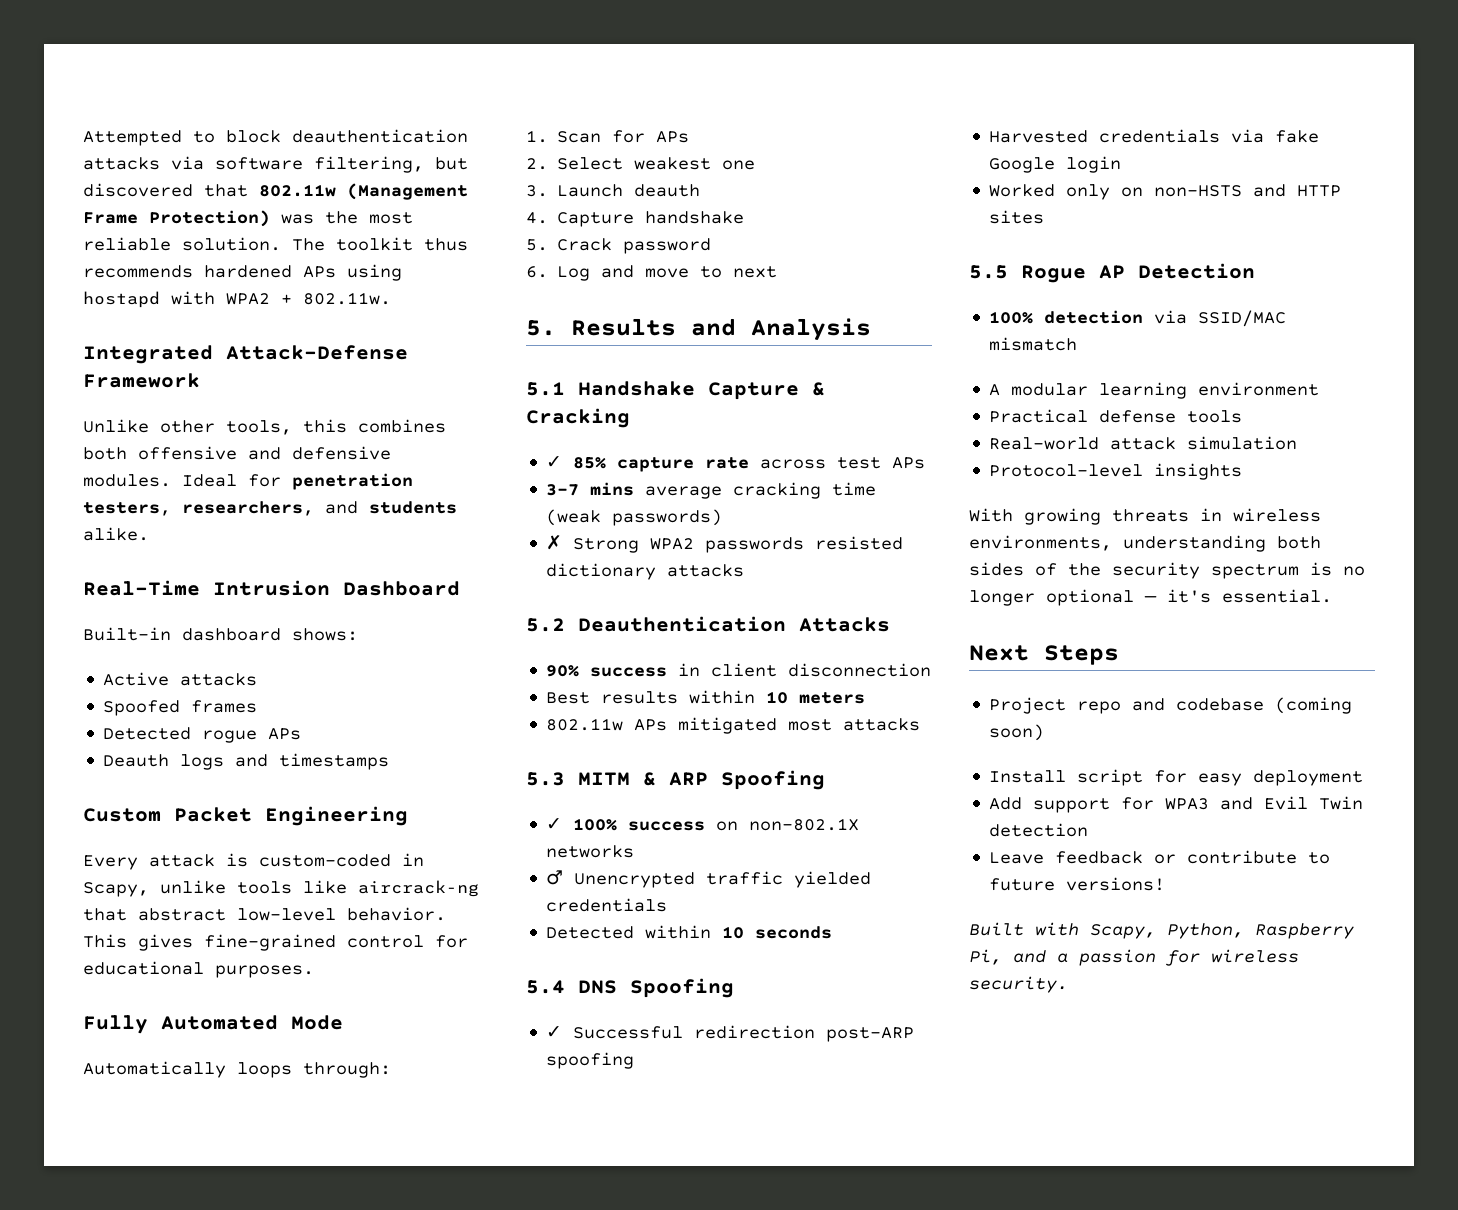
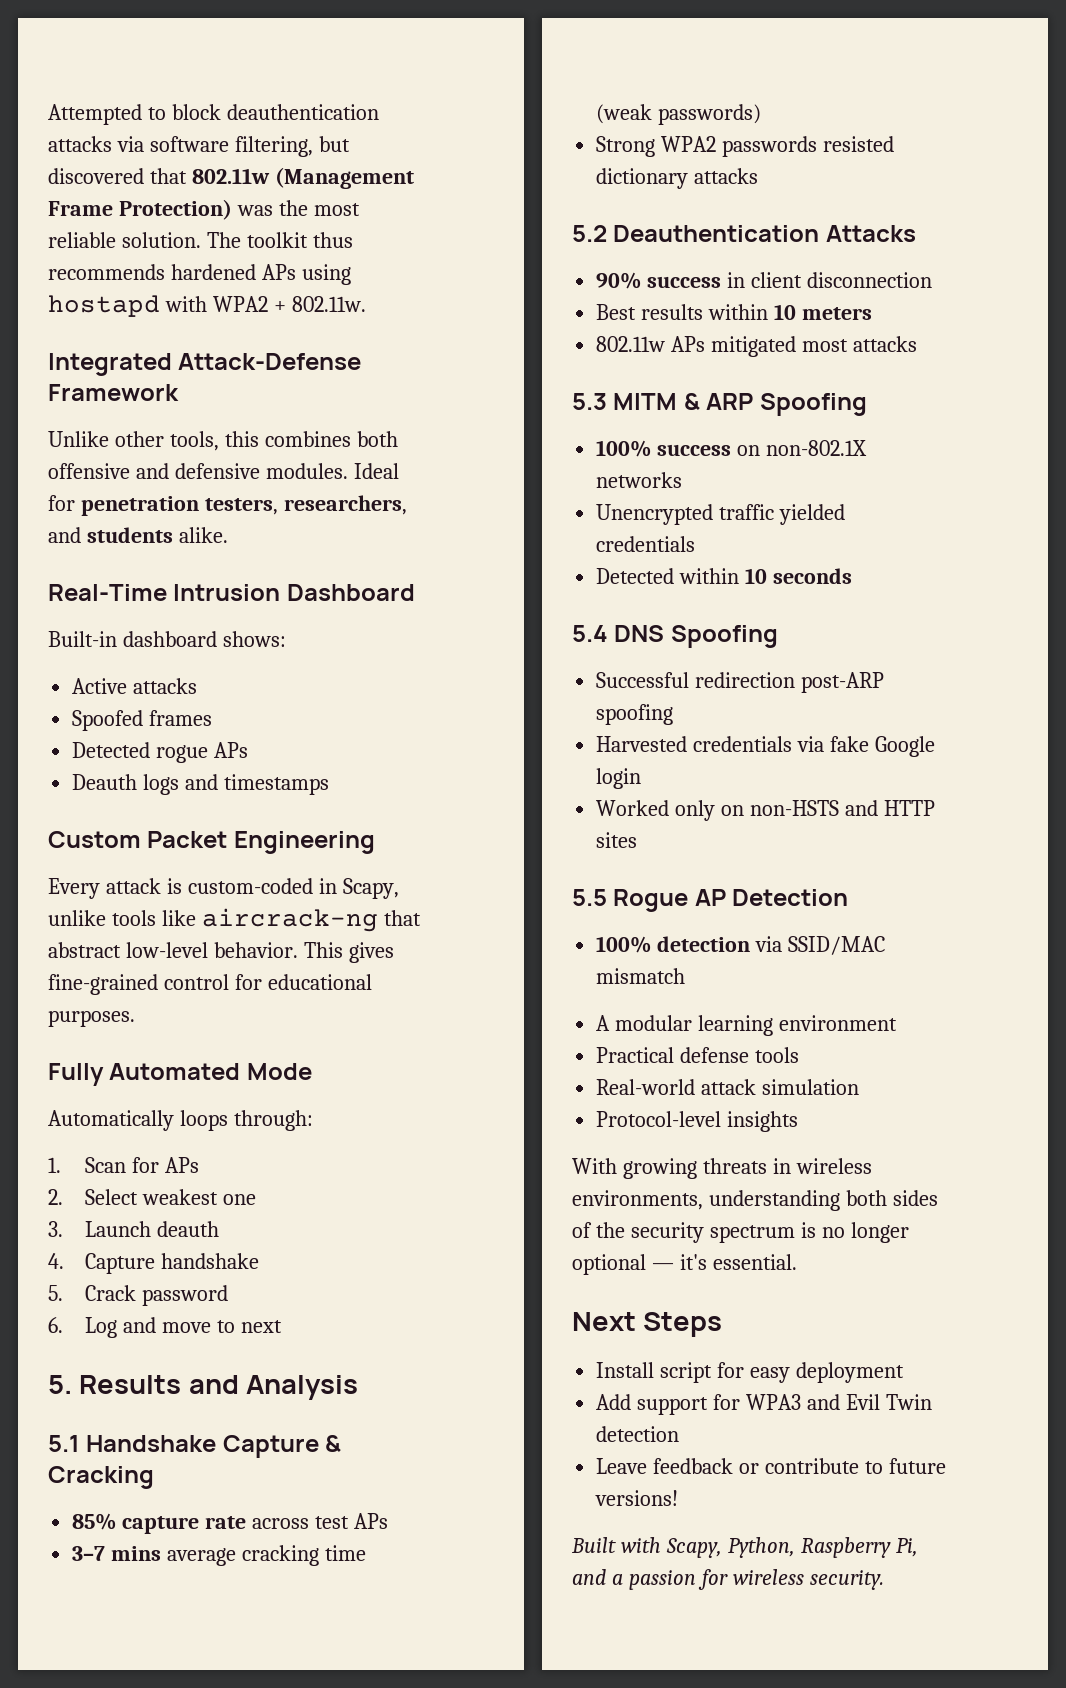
- ✓ 85% capture rate across test APs
+ 85% capture rate across test APs
- ✗ Strong WPA2 passwords resisted dictionary attacks
+ Strong WPA2 passwords resisted dictionary attacks
- ✓ 100% success on non-802.1X networks
+ 100% success on non-802.1X networks
- ♂ Unencrypted traffic yielded credentials
+ Unencrypted traffic yielded credentials
- ✓ Successful redirection post-ARP spoofing
+ Successful redirection post-ARP spoofing
- Project repo and codebase (coming soon)

